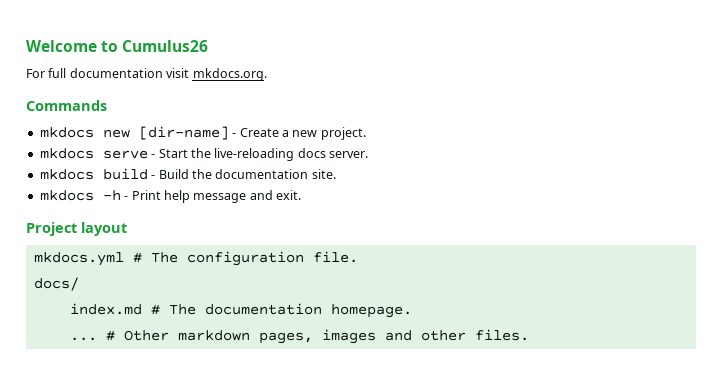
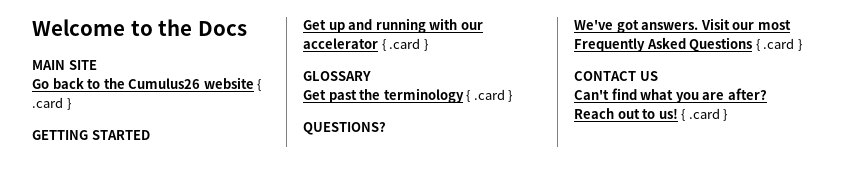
- Welcome to Cumulus26
- For full documentation visit mkdocs.org.
- Commands
- mkdocs new [dir-name] - Create a new project.
- mkdocs serve - Start the live-reloading docs server.
- mkdocs build - Build the documentation site.
- mkdocs -h - Print help message and exit.
- Project layout
- mkdocs.yml # The configuration file.
- docs/
- index.md # The documentation homepage.
- ... # Other markdown pages, images and other files.
+ Welcome to the Docs
+ MAIN SITE
+ Go back to the Cumulus26 website { .card }
+ GETTING STARTED
+ Get up and running with our accelerator { .card }
+ GLOSSARY
+ Get past the terminology { .card }
+ QUESTIONS?
+ We've got answers. Visit our most Frequently Asked Questions { .card }
+ CONTACT US
+ Can't find what you are after? Reach out to us! { .card }

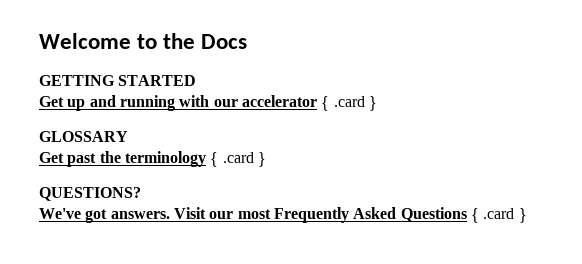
- MAIN SITE
- Go back to the Cumulus26 website { .card }
- CONTACT US
- Can't find what you are after? Reach out to us! { .card }

